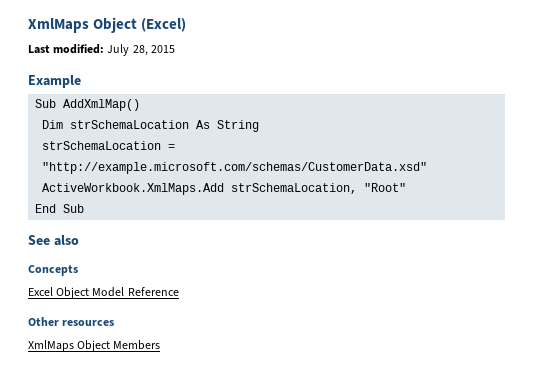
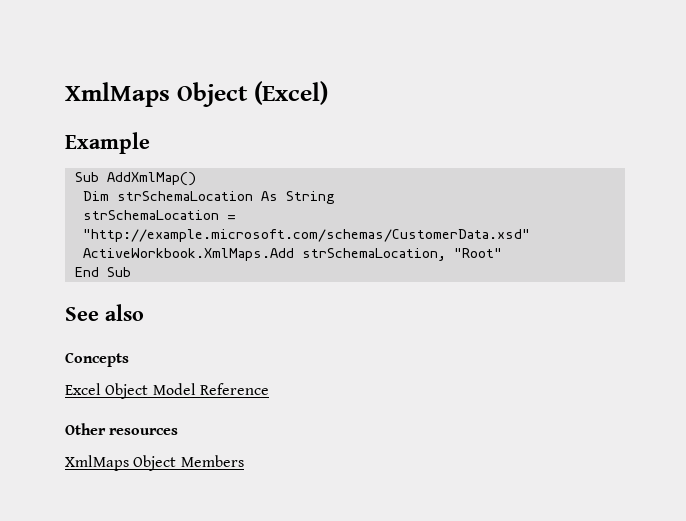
- Last modified: July 28, 2015

